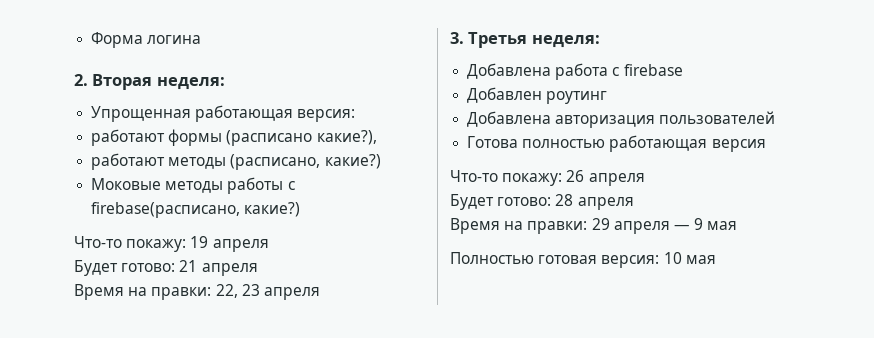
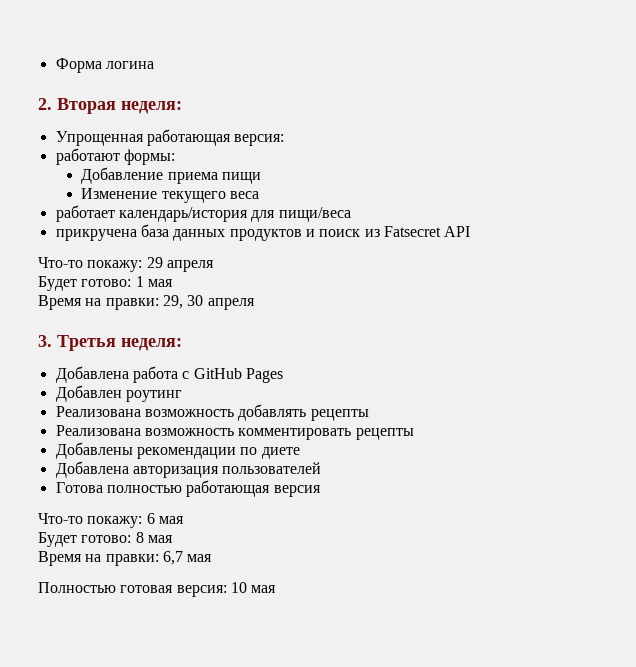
- работают формы (расписано какие?),
- работают методы (расписано, какие?)
- Моковые методы работы с firebase(расписано, какие?)
- Что-то покажу: 19 апреля
- Будет готово: 21 апреля
- Время на правки: 22, 23 апреля
+ работают формы:
+ Добавление приема пищи
+ Изменение текущего веса
+ работает календарь/история для пищи/веса
+ прикручена база данных продуктов и поиск из Fatsecret API
+ Что-то покажу: 29 апреля
+ Будет готово: 1 мая
+ Время на правки: 29, 30 апреля
- Добавлена работа с firebase
+ Добавлена работа с GitHub Pages
+ Реализована возможность добавлять рецепты
+ Реализована возможность комментировать рецепты
+ Добавлены рекомендации по диете
- Что-то покажу: 26 апреля
- Будет готово: 28 апреля
- Время на правки: 29 апреля — 9 мая
+ Что-то покажу: 6 мая
+ Будет готово: 8 мая
+ Время на правки: 6,7 мая

